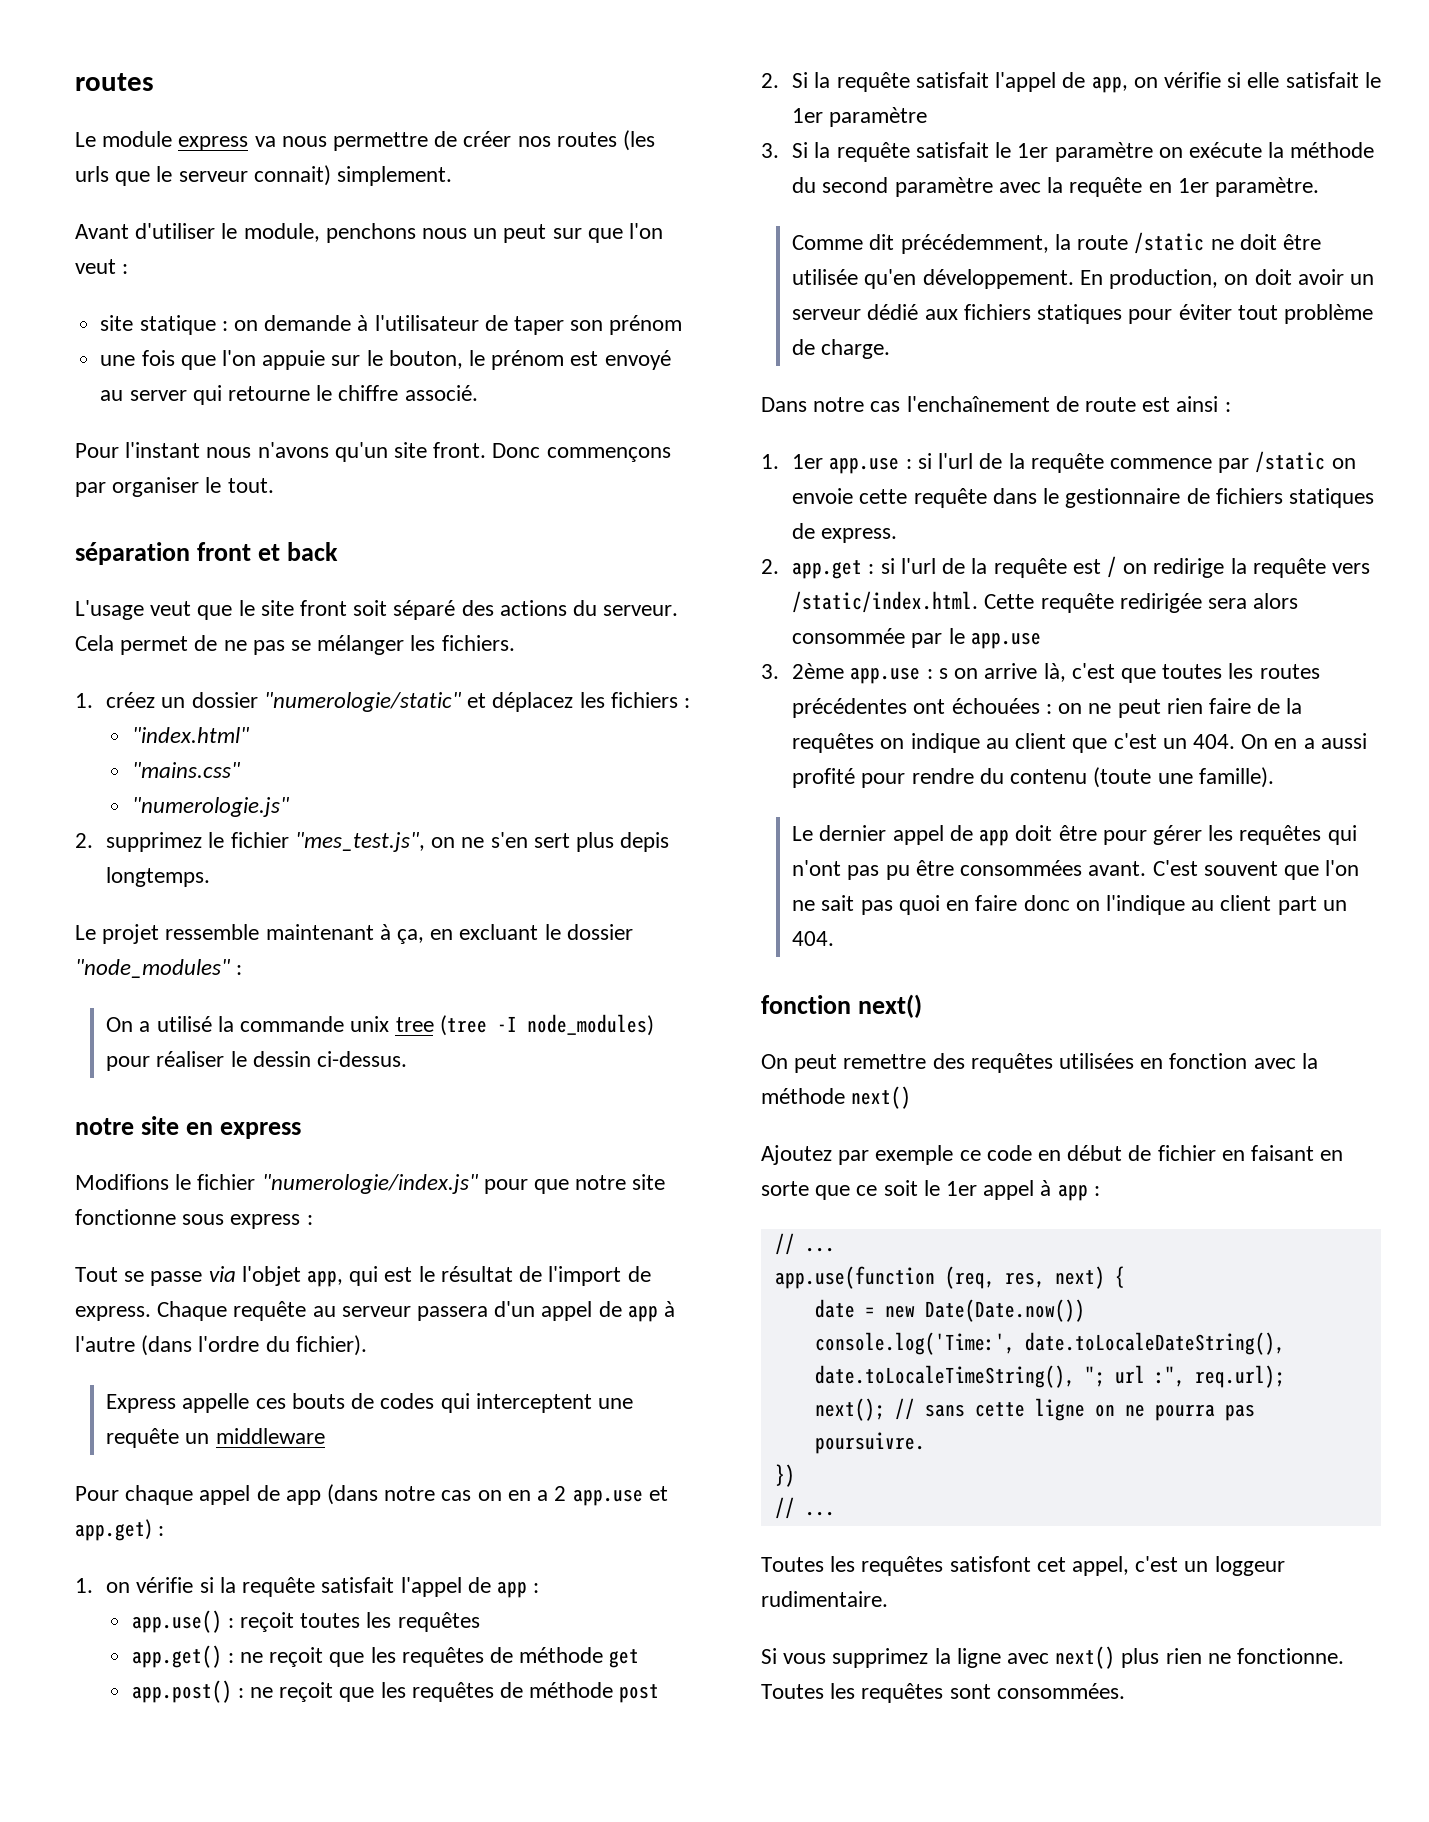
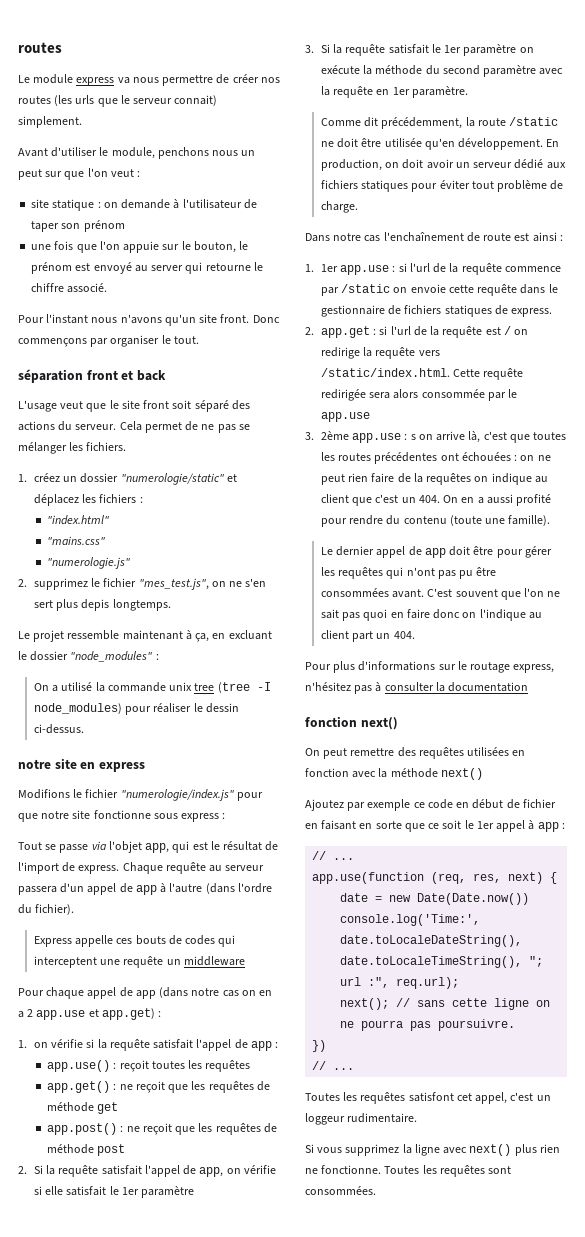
+ Pour plus d'informations sur le routage express, n'hésitez pas à consulter la documentation

